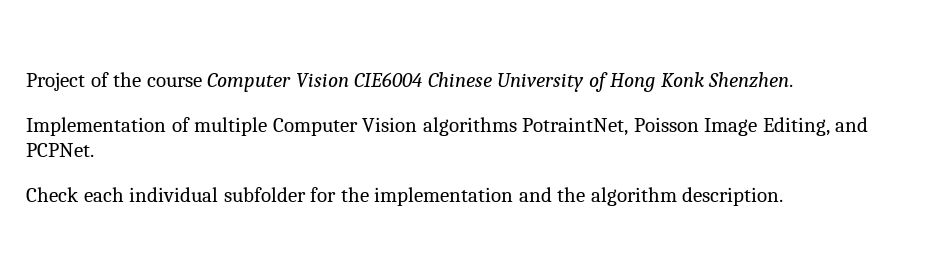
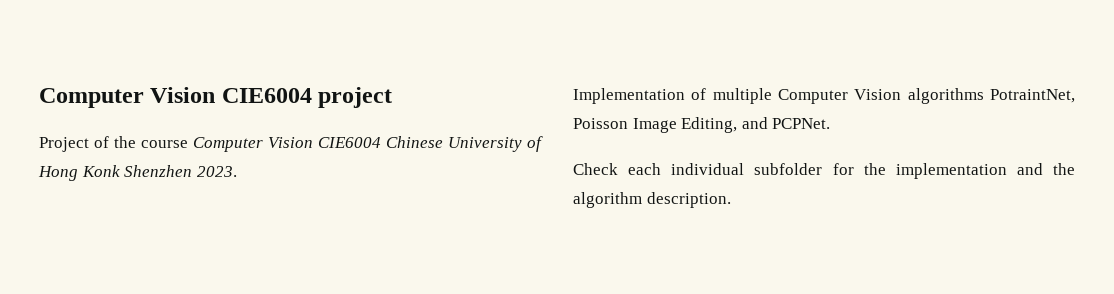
+ Computer Vision CIE6004 project
- Project of the course Computer Vision CIE6004 Chinese University of Hong Konk Shenzhen.
+ Project of the course Computer Vision CIE6004 Chinese University of Hong Konk Shenzhen 2023.

